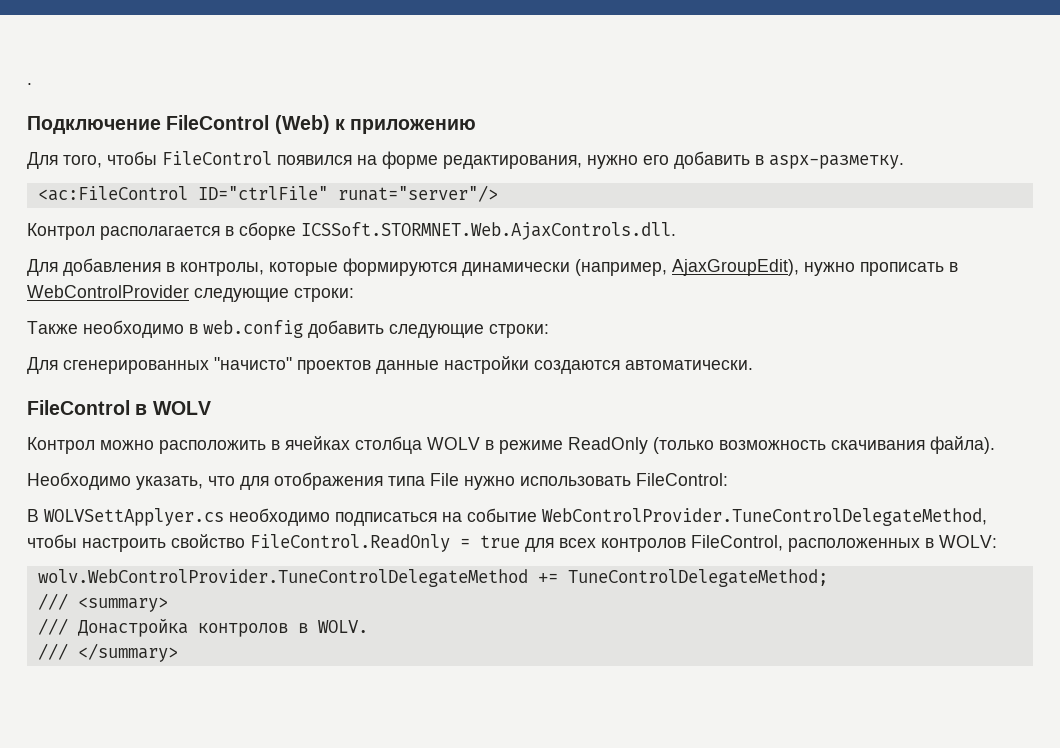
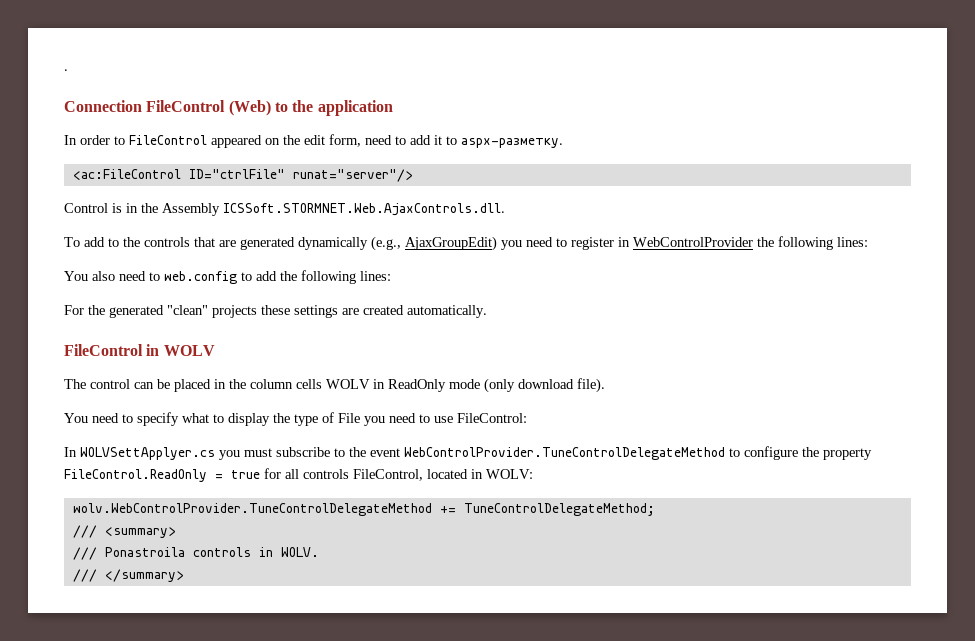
- Подключение FileControl (Web) к приложению
- Для того, чтобы FileControl появился на форме редактирования, нужно его добавить в aspx-разметку.
+ Connection FileControl (Web) to the application
+ In order to FileControl appeared on the edit form, need to add it to aspx-разметку.
  <ac:FileControl ID="ctrlFile" runat="server"/>
- Контрол располагается в сборке ICSSoft.STORMNET.Web.AjaxControls.dll.
- Для добавления в контролы, которые формируются динамически (например, AjaxGroupEdit), нужно прописать в WebControlProvider следующие строки:
- Также необходимо в web.config добавить следующие строки:
- Для сгенерированных "начисто" проектов данные настройки создаются автоматически.
- FileControl в WOLV
+ Control is in the Assembly ICSSoft.STORMNET.Web.AjaxControls.dll.
+ To add to the controls that are generated dynamically (e.g., AjaxGroupEdit) you need to register in WebControlProvider the following lines:
+ You also need to web.config to add the following lines:
+ For the generated "clean" projects these settings are created automatically.
+ FileControl in WOLV
- Контрол можно расположить в ячейках столбца WOLV в режиме ReadOnly (только возможность скачивания файла).
- Необходимо указать, что для отображения типа File нужно использовать FileControl:
- В WOLVSettApplyer.cs необходимо подписаться на событие WebControlProvider.TuneControlDelegateMethod, чтобы настроить свойство FileControl.ReadOnly = true для всех контролов FileControl, расположенных в WOLV:
+ The control can be placed in the column cells WOLV in ReadOnly mode (only download file).
+ You need to specify what to display the type of File you need to use FileControl:
+ In WOLVSettApplyer.cs you must subscribe to the event WebControlProvider.TuneControlDelegateMethod to configure the property FileControl.ReadOnly = true for all controls FileControl, located in WOLV:
- /// Донастройка контролов в WOLV.
+ /// Ponastroila controls in WOLV.

